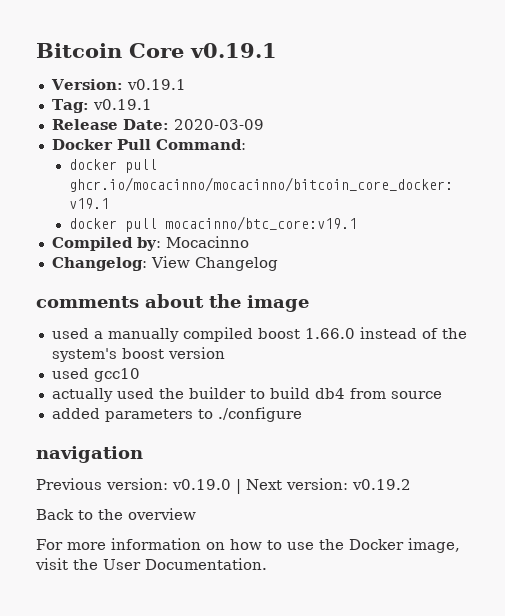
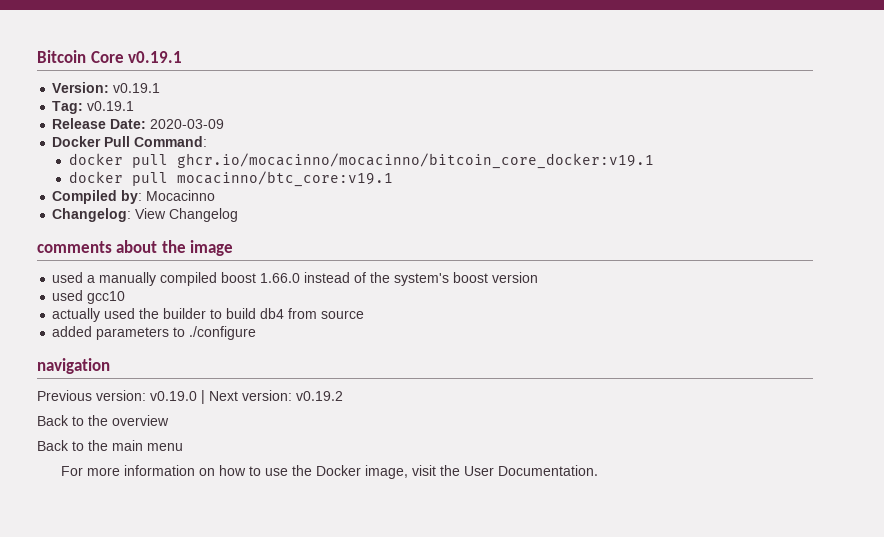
+ Back to the main menu

